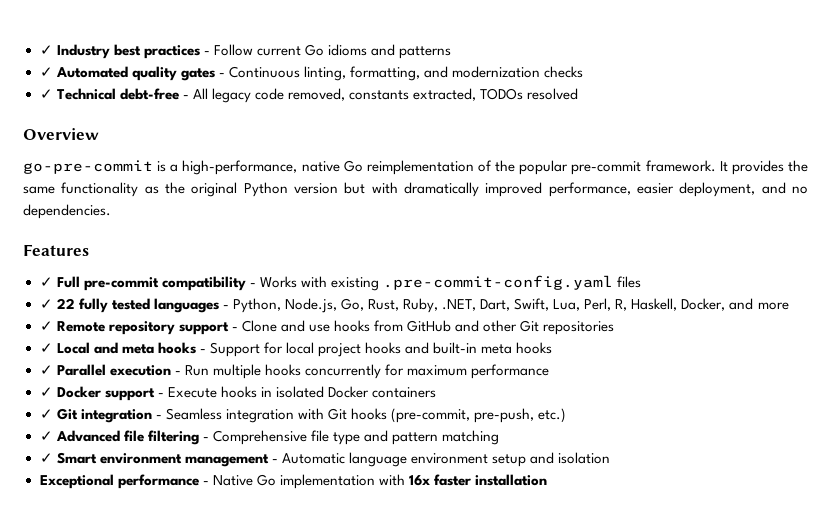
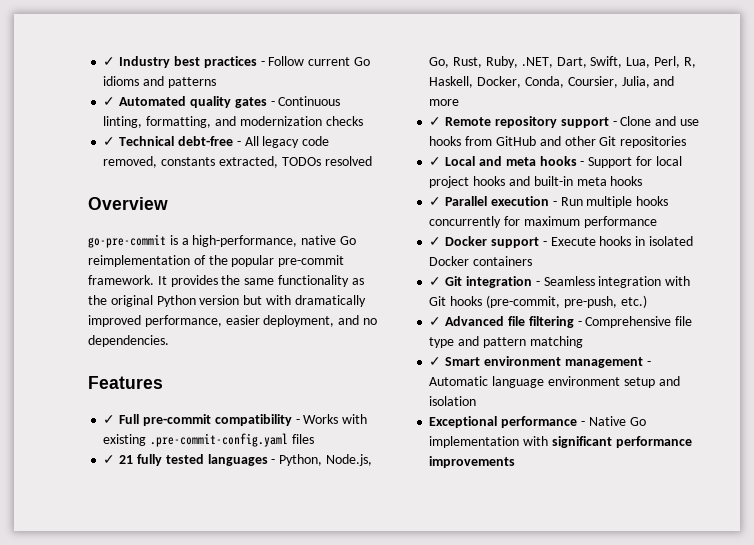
- ✓ 22 fully tested languages - Python, Node.js, Go, Rust, Ruby, .NET, Dart, Swift, Lua, Perl, R, Haskell, Docker, and more
+ ✓ 21 fully tested languages - Python, Node.js, Go, Rust, Ruby, .NET, Dart, Swift, Lua, Perl, R, Haskell, Docker, Conda, Coursier, Julia, and more
- Exceptional performance - Native Go implementation with 16x faster installation
+ Exceptional performance - Native Go implementation with significant performance improvements

